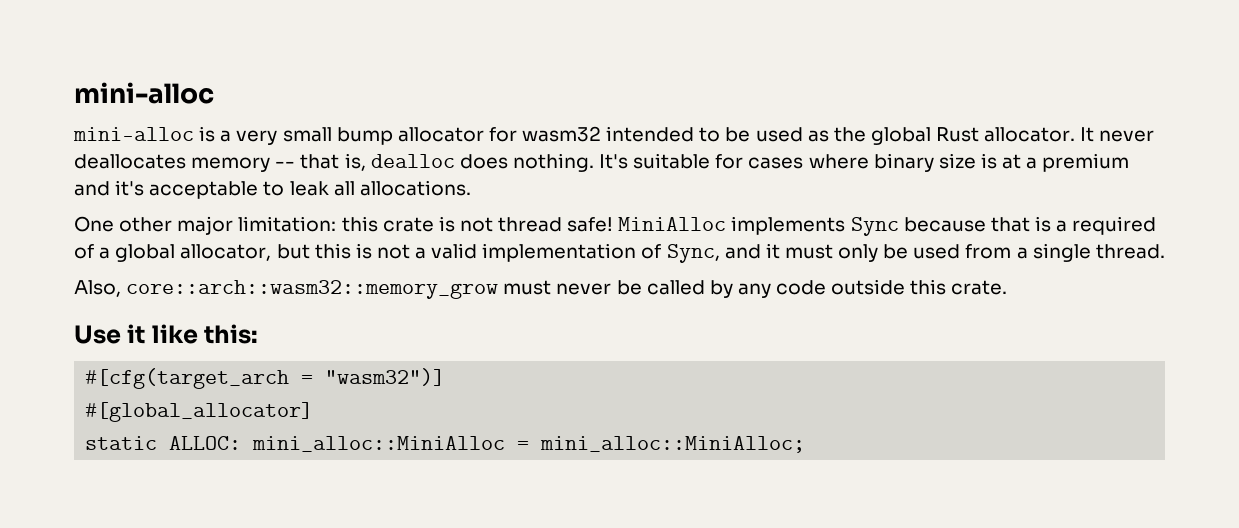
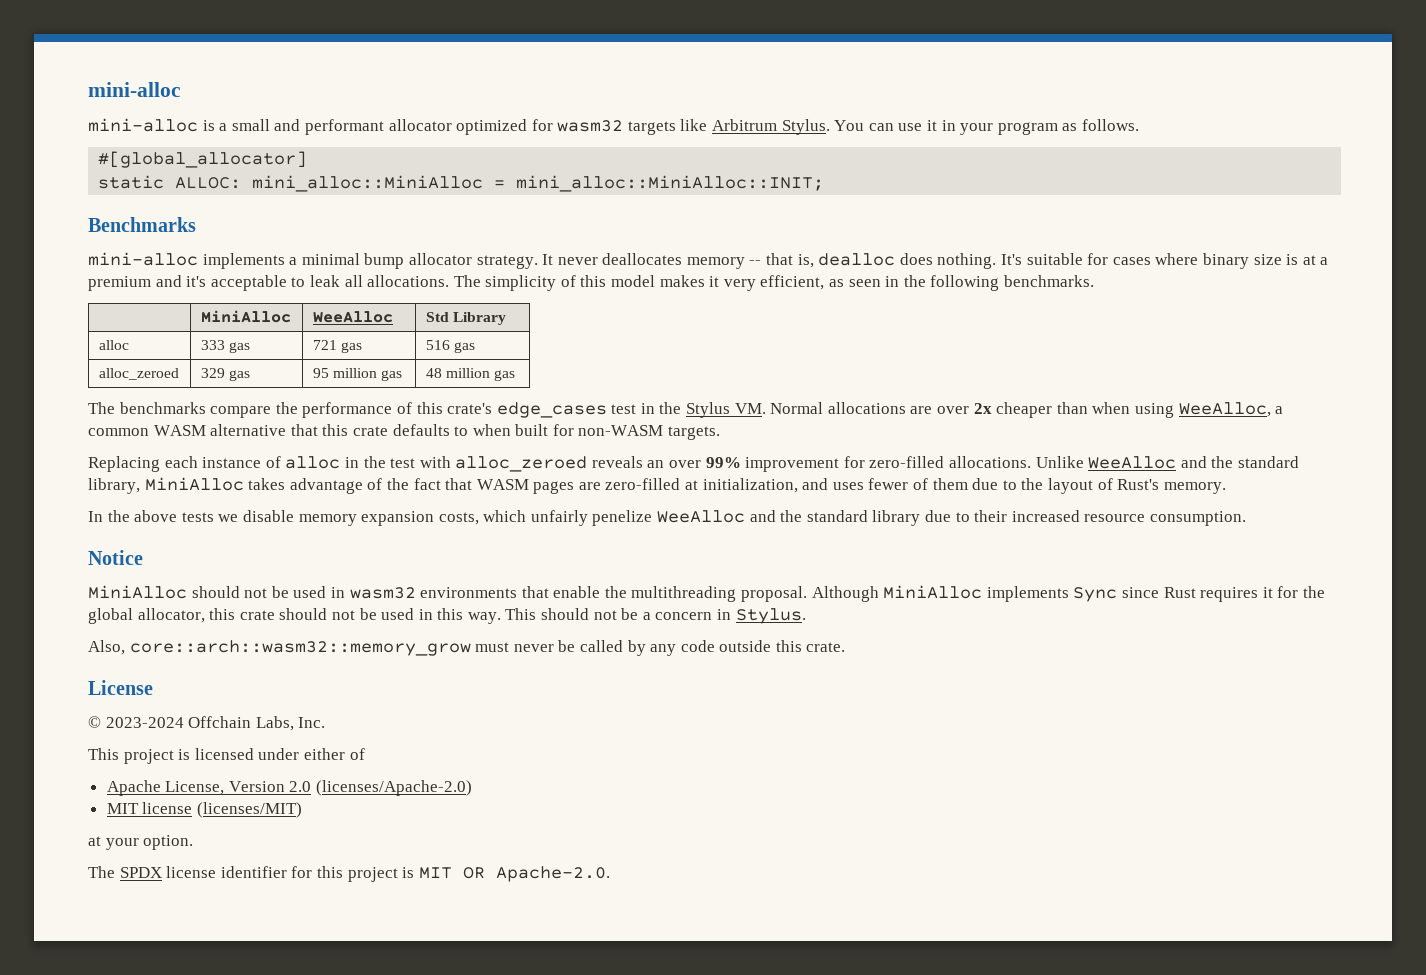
- mini-alloc is a very small bump allocator for wasm32 intended to be used as the global Rust allocator.
+ mini-alloc is a small and performant allocator optimized for wasm32 targets like Arbitrum Stylus. You can use it in your program as follows.
+ #[global_allocator]
+ static ALLOC: mini_alloc::MiniAlloc = mini_alloc::MiniAlloc::INIT;
+ Benchmarks
+ mini-alloc implements a minimal bump allocator strategy.
- It's suitable for cases where binary size is at a premium and it's acceptable to leak all allocations.
- One other major limitation: this crate is not thread safe! MiniAlloc implements Sync because that is a required of a global allocator, but this is not a valid implementation of Sync, and it must only be used from a single thread.
+ It's suitable for cases where binary size is at a premium and it's acceptable to leak all allocations. The simplicity of this model makes it very efficient, as seen in the following benchmarks.
+ | MiniAlloc | WeeAlloc | Std Library
+ alloc | 333 gas | 721 gas | 516 gas
+ alloc_zeroed | 329 gas | 95 million gas | 48 million gas
+ The benchmarks compare the performance of this crate's edge_cases test in the Stylus VM. Normal allocations are over 2x cheaper than when using WeeAlloc, a common WASM alternative that this crate defaults to when built for non-WASM targets.
+ Replacing each instance of alloc in the test with alloc_zeroed reveals an over 99% improvement for zero-filled allocations. Unlike WeeAlloc and the standard library, MiniAlloc takes advantage of the fact that WASM pages are zero-filled at initialization, and uses fewer of them due to the layout of Rust's memory.
+ In the above tests we disable memory expansion costs, which unfairly penelize WeeAlloc and the standard library due to their increased resource consumption.
+ Notice
+ MiniAlloc should not be used in wasm32 environments that enable the multithreading proposal. Although MiniAlloc implements Sync since Rust requires it for the global allocator, this crate should not be used in this way. This should not be a concern in Stylus.
- Use it like this:
- #[cfg(target_arch = "wasm32")]
- #[global_allocator]
- static ALLOC: mini_alloc::MiniAlloc = mini_alloc::MiniAlloc;
+ License
+ © 2023-2024 Offchain Labs, Inc.
+ This project is licensed under either of
+ Apache License, Version 2.0 (licenses/Apache-2.0)
+ MIT license (licenses/MIT)
+ at your option.
+ The SPDX license identifier for this project is MIT OR Apache-2.0.

